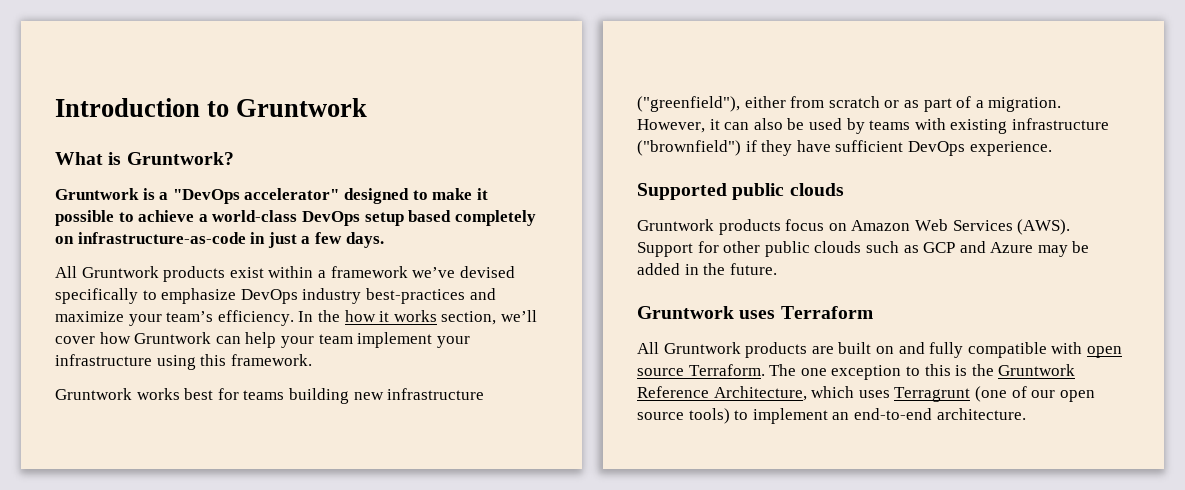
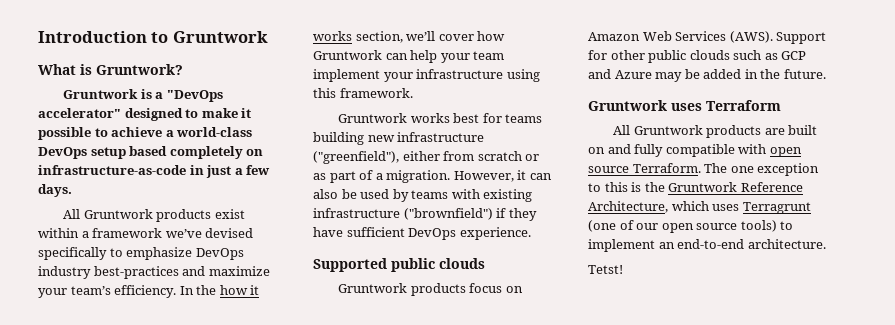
+ Tetst!

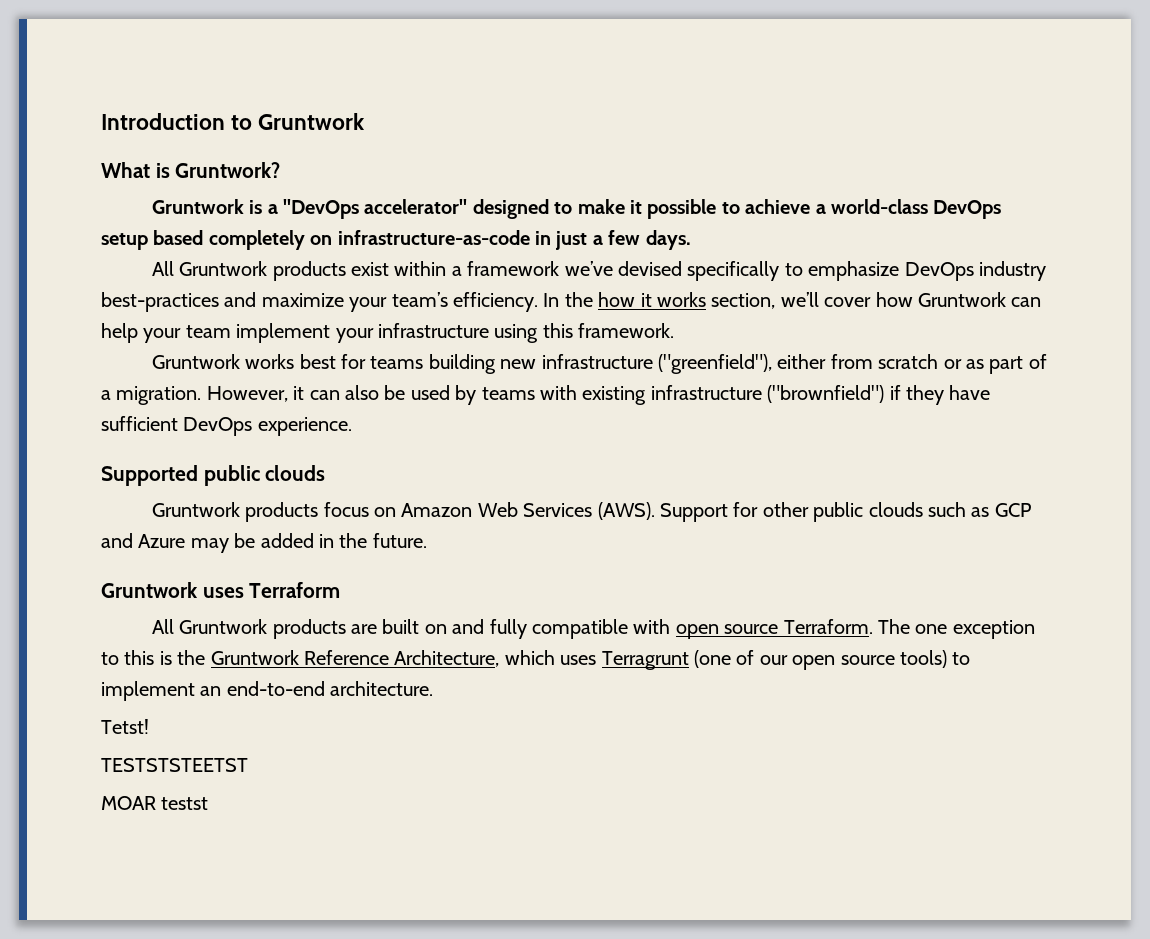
+ TESTSTSTEETST
+ MOAR testst

